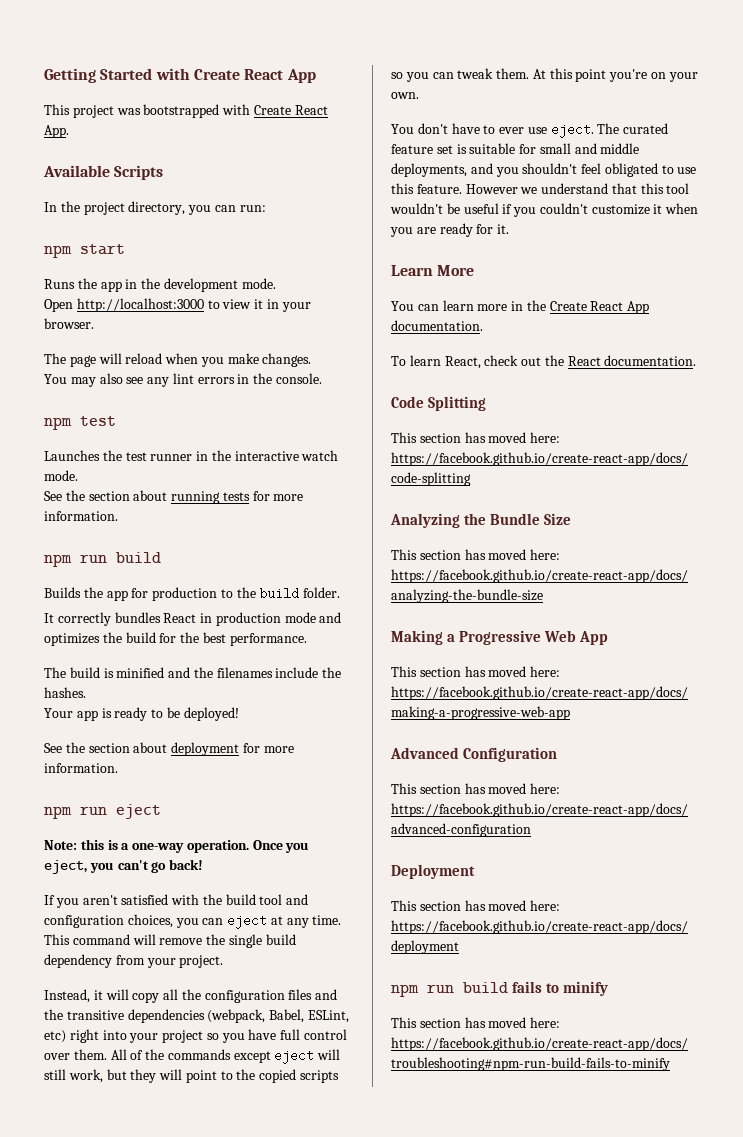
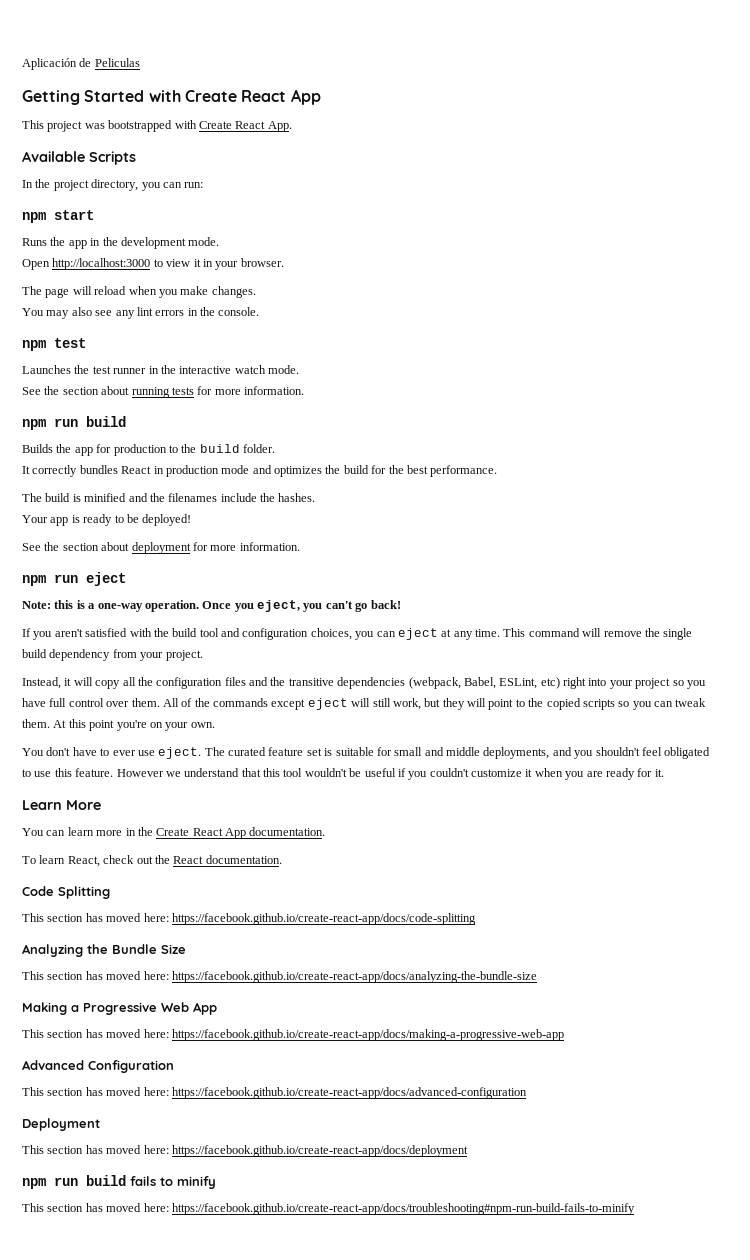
+ Aplicación de Peliculas

